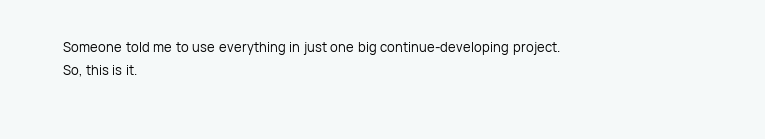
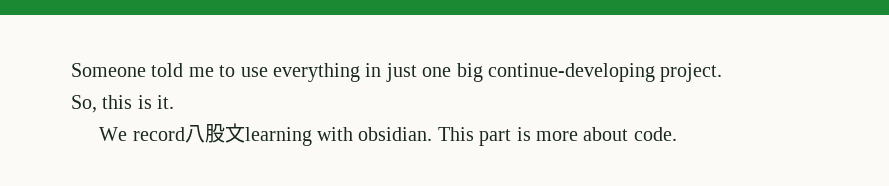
+ We record八股文learning with obsidian. This part is more about code.

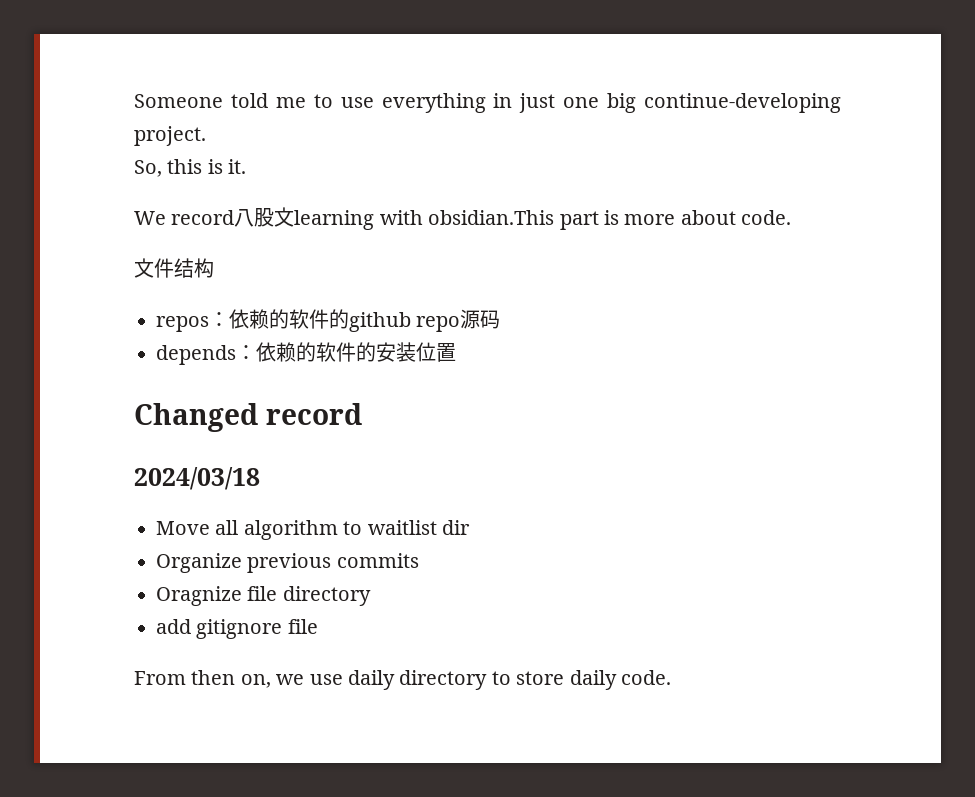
- We record八股文learning with obsidian. This part is more about code.
+ We record八股文learning with obsidian.This part is more about code.
+ 文件结构
+ repos：依赖的软件的github repo源码
+ depends：依赖的软件的安装位置
+ Changed record
+ 2024/03/18
+ Move all algorithm to waitlist dir
+ Organize previous commits
+ Oragnize file directory
+ add gitignore file
+ From then on, we use daily directory to store daily code.

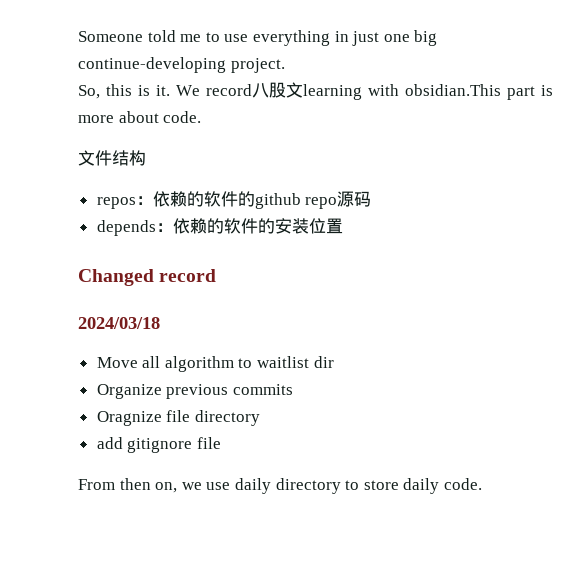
- So, this is it.
- We record八股文learning with obsidian.This part is more about code.
+ So, this is it. We record八股文learning with obsidian.This part is more about code.

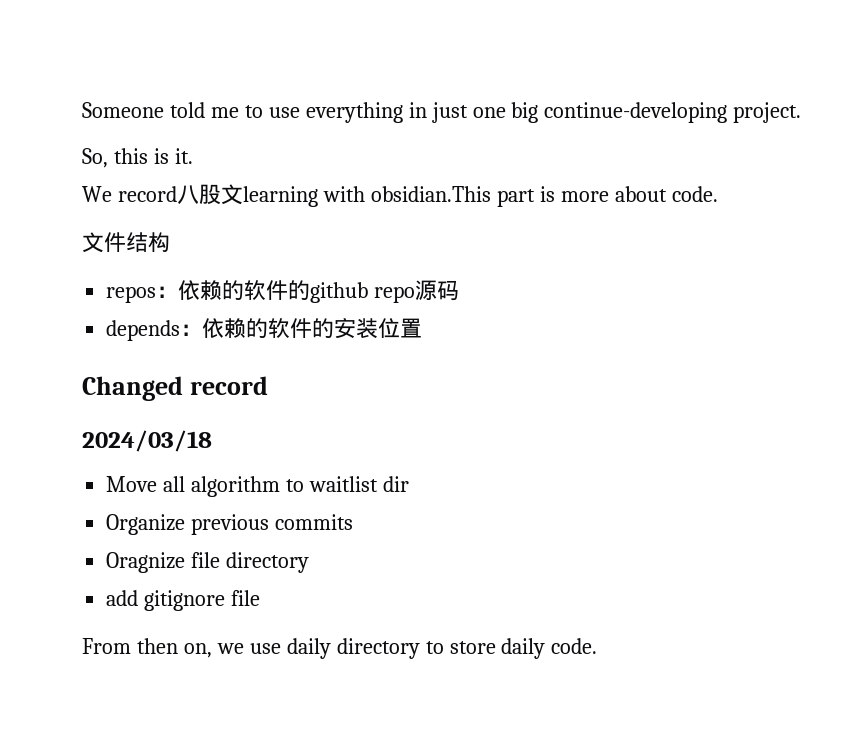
- So, this is it. We record八股文learning with obsidian.This part is more about code.
+ So, this is it.
+ We record八股文learning with obsidian.This part is more about code.

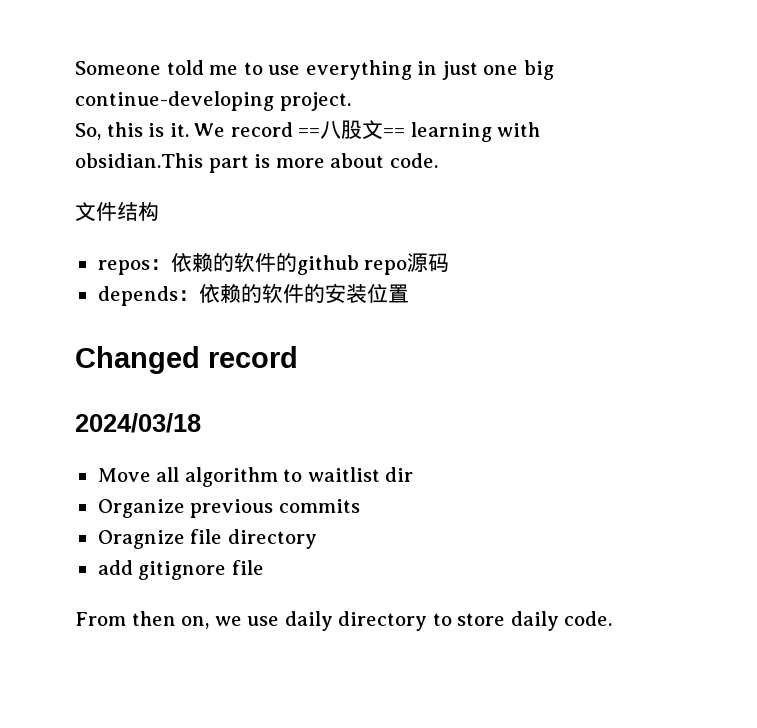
- So, this is it.
- We record八股文learning with obsidian.This part is more about code.
+ So, this is it. We record ==八股文== learning with obsidian.This part is more about code.

